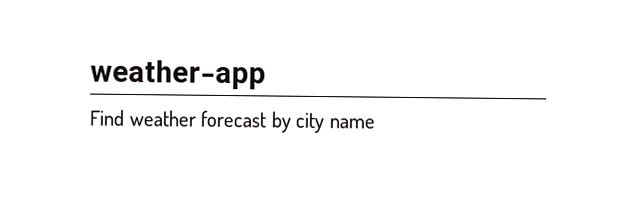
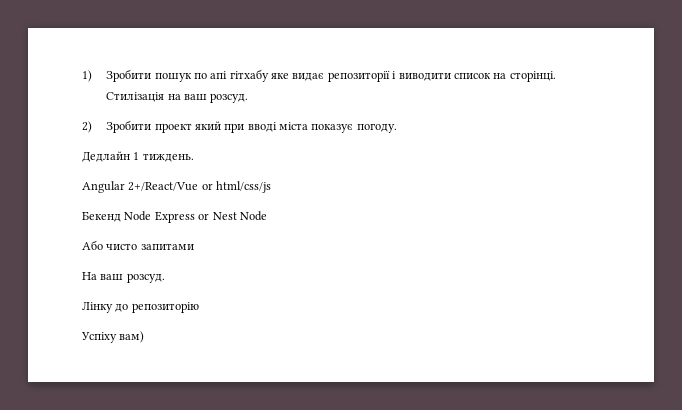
- weather-app
- Find weather forecast by city name
+ 1) Зробити пошук по апі гітхабу яке видає репозиторії і виводити список на сторінці. Стилізація на ваш розсуд.
+ 2) Зробити проект який при вводі міста показує погоду.
+ Дедлайн 1 тиждень.
+ Angular 2+/React/Vue or html/css/js
+ Бекенд Node Express or Nest Node
+ Або чисто запитами
+ На ваш розсуд.
+ Лінку до репозиторію
+ Успіху вам)

